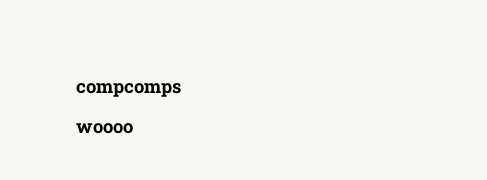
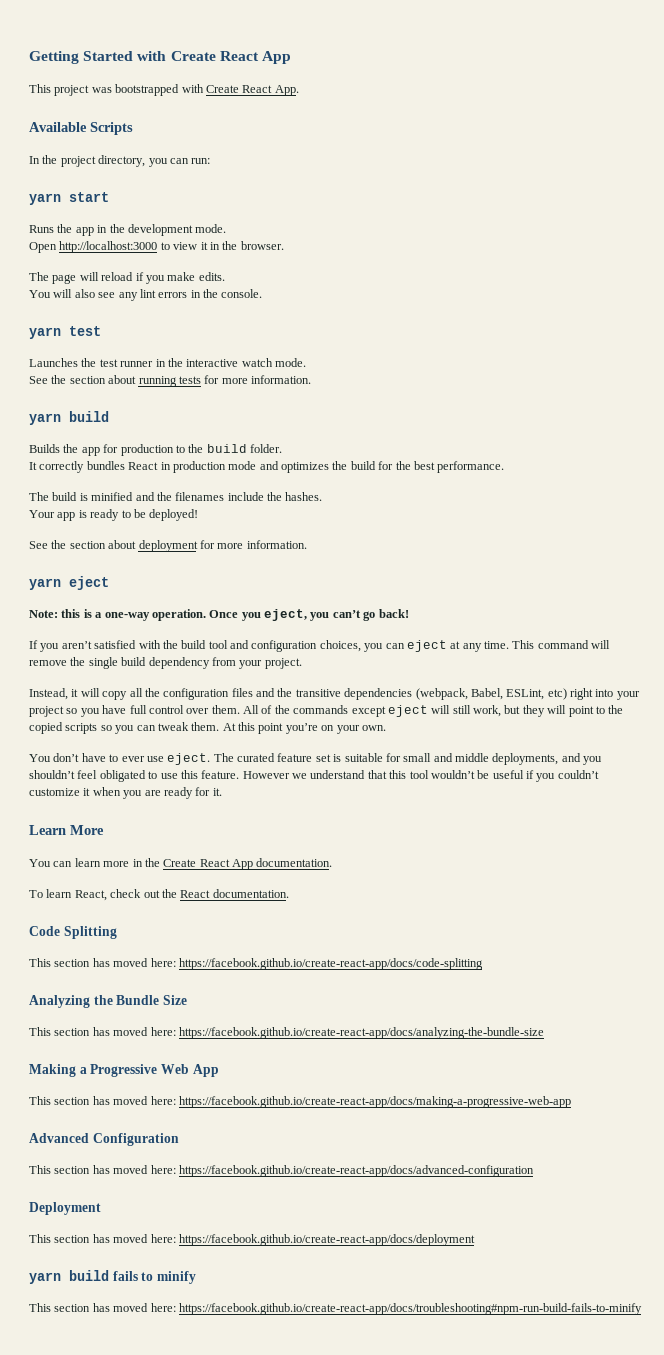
- compcomps
- woooo
+ Getting Started with Create React App
+ This project was bootstrapped with Create React App.
+ Available Scripts
+ In the project directory, you can run:
+ yarn start
+ Runs the app in the development mode.
+ Open http://localhost:3000 to view it in the browser.
+ The page will reload if you make edits.
+ You will also see any lint errors in the console.
+ yarn test
+ Launches the test runner in the interactive watch mode.
+ See the section about running tests for more information.
+ yarn build
+ Builds the app for production to the build folder.
+ It correctly bundles React in production mode and optimizes the build for the best performance.
+ The build is minified and the filenames include the hashes.
+ Your app is ready to be deployed!
+ See the section about deployment for more information.
+ yarn eject
+ Note: this is a one-way operation. Once you eject, you can’t go back!
+ If you aren’t satisfied with the build tool and configuration choices, you can eject at any time. This command will remove the single build dependency from your project.
+ Instead, it will copy all the configuration files and the transitive dependencies (webpack, Babel, ESLint, etc) right into your project so you have full control over them. All of the commands except eject will still work, but they will point to the copied scripts so you can tweak them. At this point you’re on your own.
+ You don’t have to ever use eject. The curated feature set is suitable for small and middle deployments, and you shouldn’t feel obligated to use this feature. However we understand that this tool wouldn’t be useful if you couldn’t customize it when you are ready for it.
+ Learn More
+ You can learn more in the Create React App documentation.
+ To learn React, check out the React documentation.
+ Code Splitting
+ This section has moved here: https://facebook.github.io/create-react-app/docs/code-splitting
+ Analyzing the Bundle Size
+ This section has moved here: https://facebook.github.io/create-react-app/docs/analyzing-the-bundle-size
+ Making a Progressive Web App
+ This section has moved here: https://facebook.github.io/create-react-app/docs/making-a-progressive-web-app
+ Advanced Configuration
+ This section has moved here: https://facebook.github.io/create-react-app/docs/advanced-configuration
+ Deployment
+ This section has moved here: https://facebook.github.io/create-react-app/docs/deployment
+ yarn build fails to minify
+ This section has moved here: https://facebook.github.io/create-react-app/docs/troubleshooting#npm-run-build-fails-to-minify

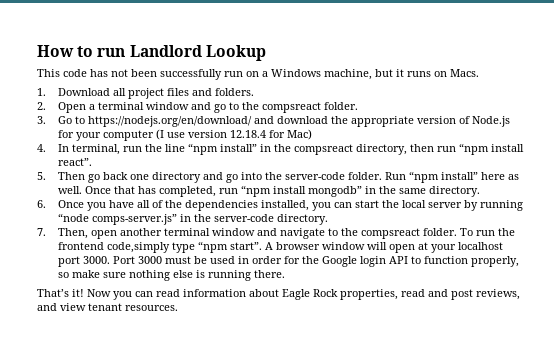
- Getting Started with Create React App
- This project was bootstrapped with Create React App.
- Available Scripts
- In the project directory, you can run:
- yarn start
- Runs the app in the development mode.
- Open http://localhost:3000 to view it in the browser.
- The page will reload if you make edits.
- You will also see any lint errors in the console.
- yarn test
- Launches the test runner in the interactive watch mode.
- See the section about running tests for more information.
- yarn build
- Builds the app for production to the build folder.
- It correctly bundles React in production mode and optimizes the build for the best performance.
- The build is minified and the filenames include the hashes.
- Your app is ready to be deployed!
- See the section about deployment for more information.
- yarn eject
- Note: this is a one-way operation. Once you eject, you can’t go back!
- If you aren’t satisfied with the build tool and configuration choices, you can eject at any time. This command will remove the single build dependency from your project.
- Instead, it will copy all the configuration files and the transitive dependencies (webpack, Babel, ESLint, etc) right into your project so you have full control over them. All of the commands except eject will still work, but they will point to the copied scripts so you can tweak them. At this point you’re on your own.
- You don’t have to ever use eject. The curated feature set is suitable for small and middle deployments, and you shouldn’t feel obligated to use this feature. However we understand that this tool wouldn’t be useful if you couldn’t customize it when you are ready for it.
- Learn More
- You can learn more in the Create React App documentation.
- To learn React, check out the React documentation.
- Code Splitting
- This section has moved here: https://facebook.github.io/create-react-app/docs/code-splitting
- Analyzing the Bundle Size
- This section has moved here: https://facebook.github.io/create-react-app/docs/analyzing-the-bundle-size
- Making a Progressive Web App
- This section has moved here: https://facebook.github.io/create-react-app/docs/making-a-progressive-web-app
- Advanced Configuration
- This section has moved here: https://facebook.github.io/create-react-app/docs/advanced-configuration
- Deployment
- This section has moved here: https://facebook.github.io/create-react-app/docs/deployment
- yarn build fails to minify
- This section has moved here: https://facebook.github.io/create-react-app/docs/troubleshooting#npm-run-build-fails-to-minify
+ How to run Landlord Lookup
+ This code has not been successfully run on a Windows machine, but it runs on Macs.
+ 1. Download all project files and folders.
+ 2. Open a terminal window and go to the compsreact folder.
+ 3. Go to https://nodejs.org/en/download/ and download the appropriate version of Node.js for your computer (I use version 12.18.4 for Mac)
+ 4. In terminal, run the line “npm install” in the compsreact directory, then run “npm install react”.
+ 5. Then go back one directory and go into the server-code folder. Run “npm install” here as well. Once that has completed, run “npm install mongodb” in the same directory.
+ 6. Once you have all of the dependencies installed, you can start the local server by running “node comps-server.js” in the server-code directory.
+ 7. Then, open another terminal window and navigate to the compsreact folder. To run the frontend code,simply type “npm start”. A browser window will open at your localhost port 3000. Port 3000 must be used in order for the Google login API to function properly, so make sure nothing else is running there.
+ That’s it! Now you can read information about Eagle Rock properties, read and post reviews, and view tenant resources.

